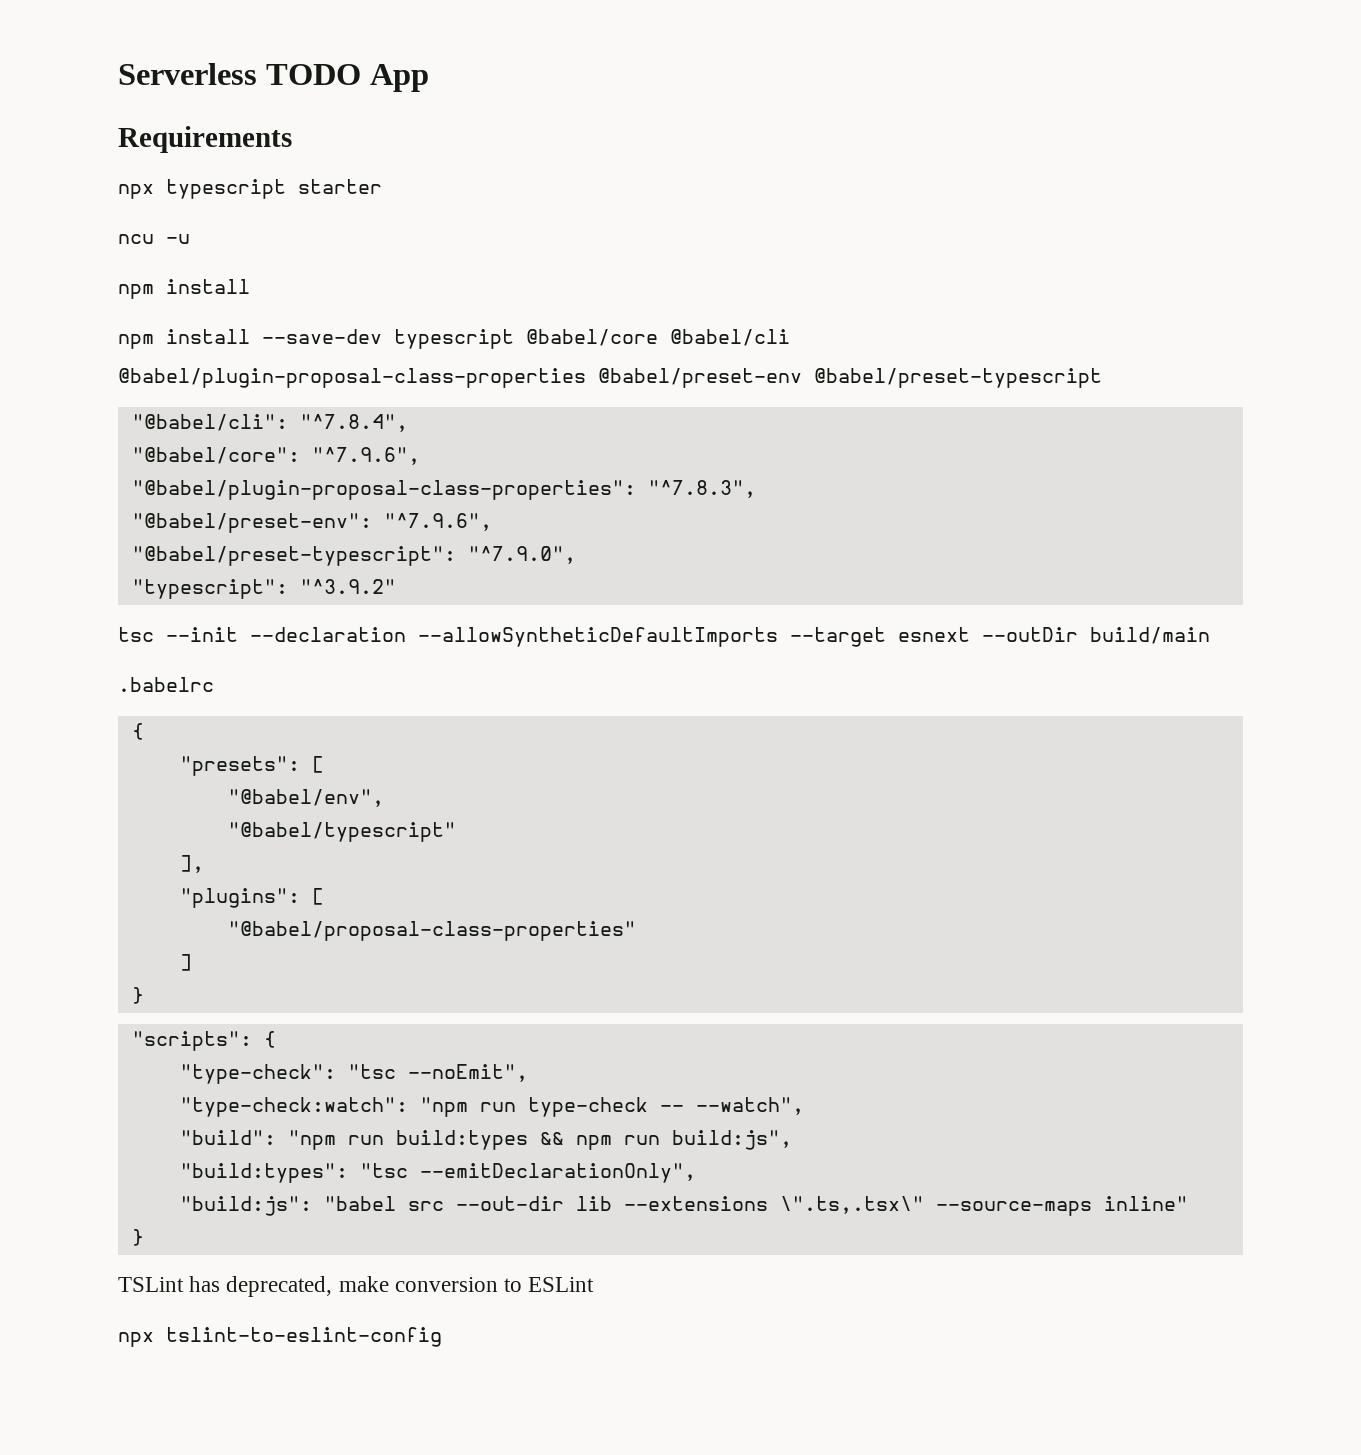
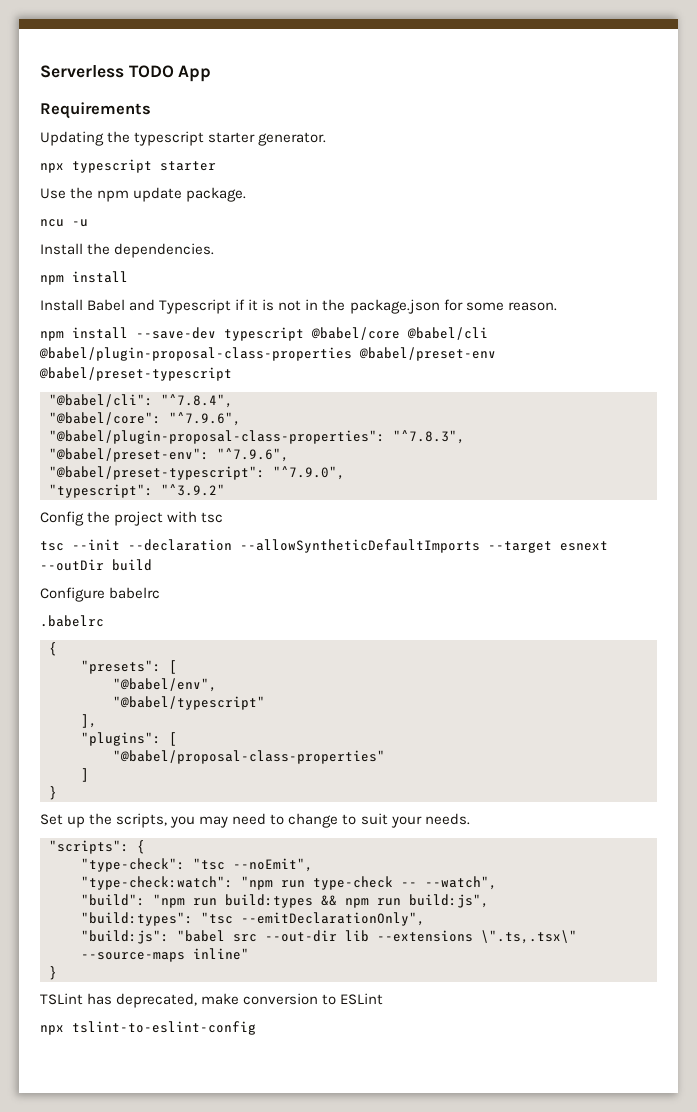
+ Updating the typescript starter generator.
  npx typescript starter
+ Use the npm update package.
  ncu -u
+ Install the dependencies.
  npm install
+ Install Babel and Typescript if it is not in the package.json for some reason.
+ Config the project with tsc
- tsc --init --declaration --allowSyntheticDefaultImports --target esnext --outDir build/main
+ tsc --init --declaration --allowSyntheticDefaultImports --target esnext --outDir build
+ Configure babelrc
+ Set up the scripts, you may need to change to suit your needs.

